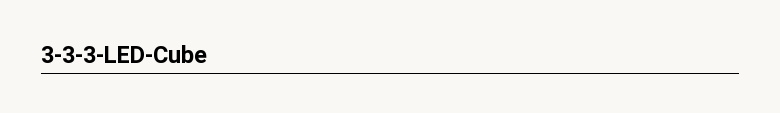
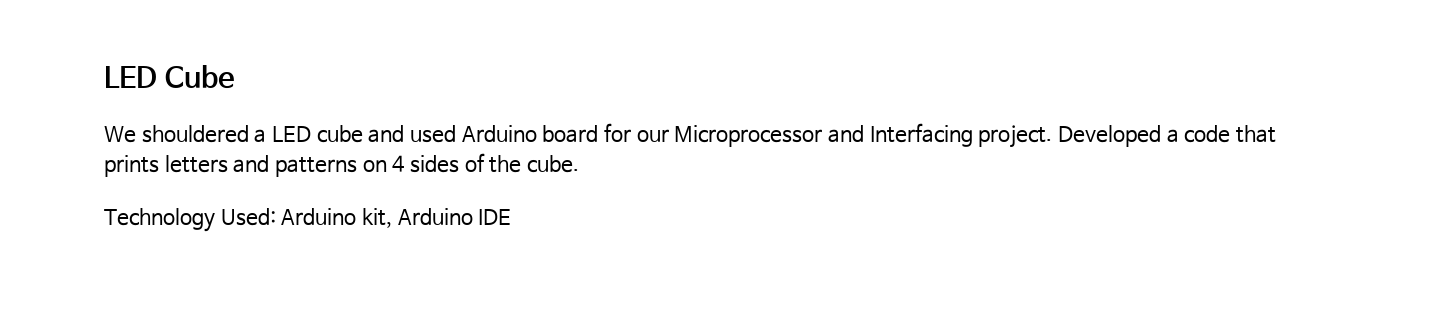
- 3-3-3-LED-Cube
+ LED Cube
+ We shouldered a LED cube and used Arduino board for our Microprocessor and Interfacing project. Developed a code that prints letters and patterns on 4 sides of the cube.
+ Technology Used: Arduino kit, Arduino IDE

